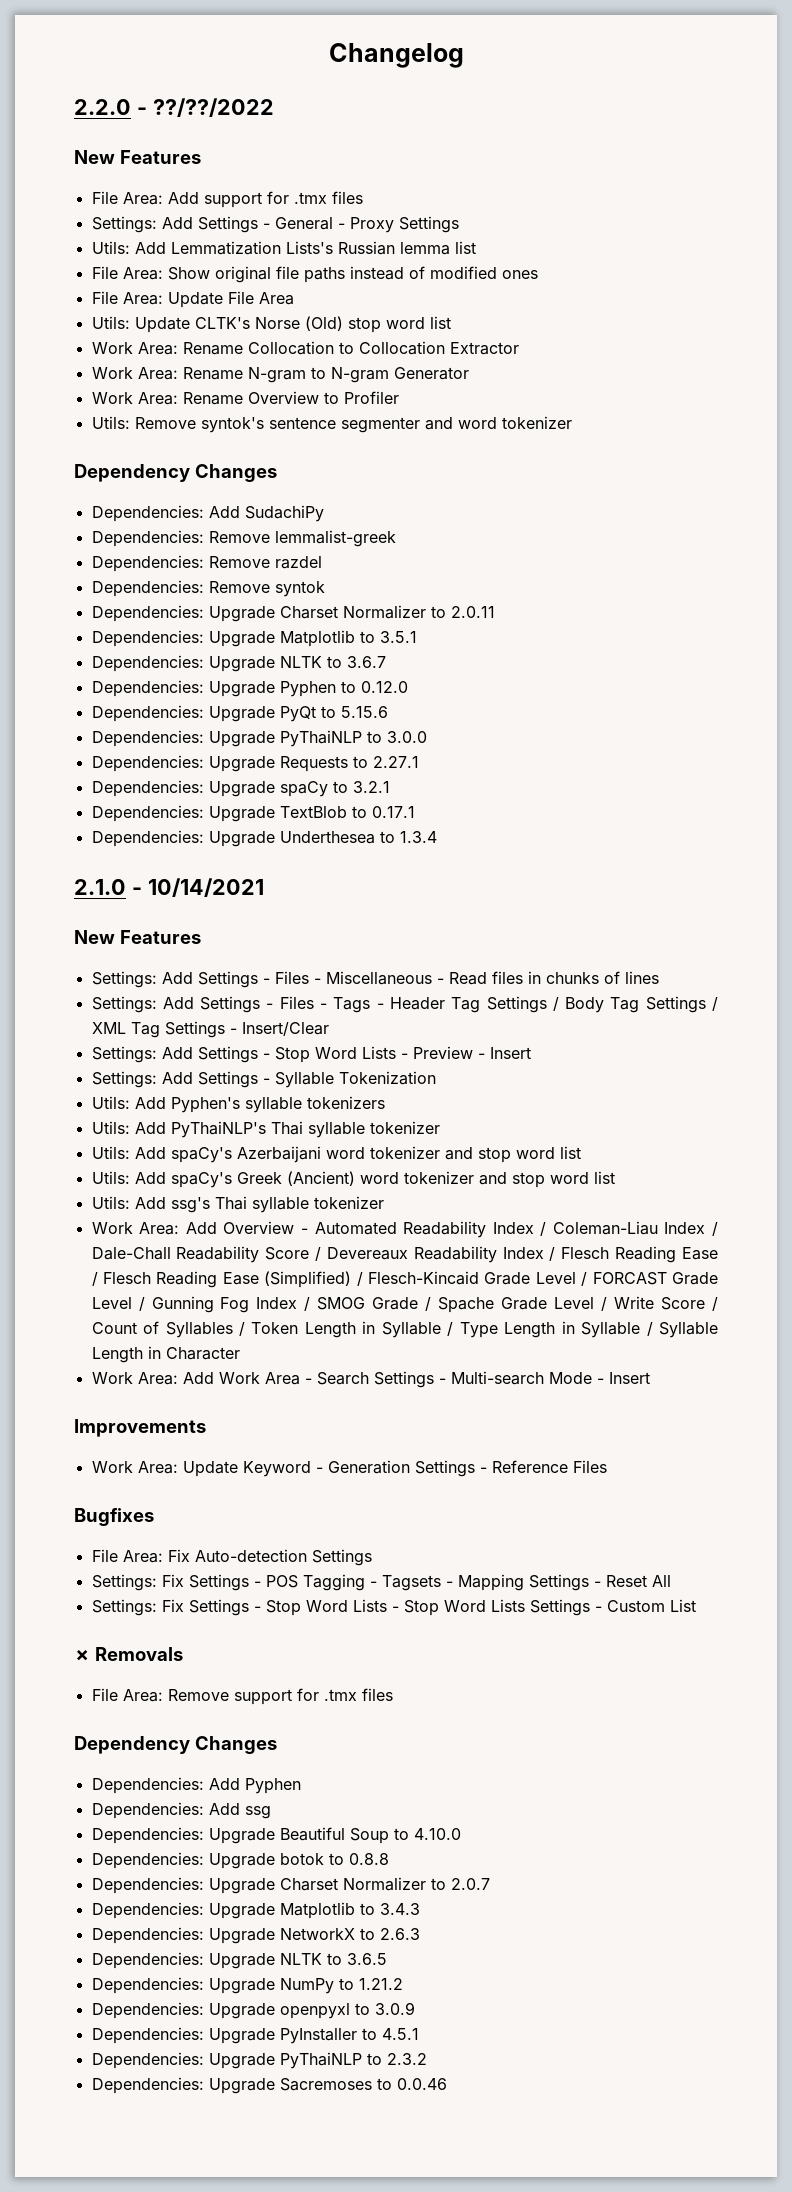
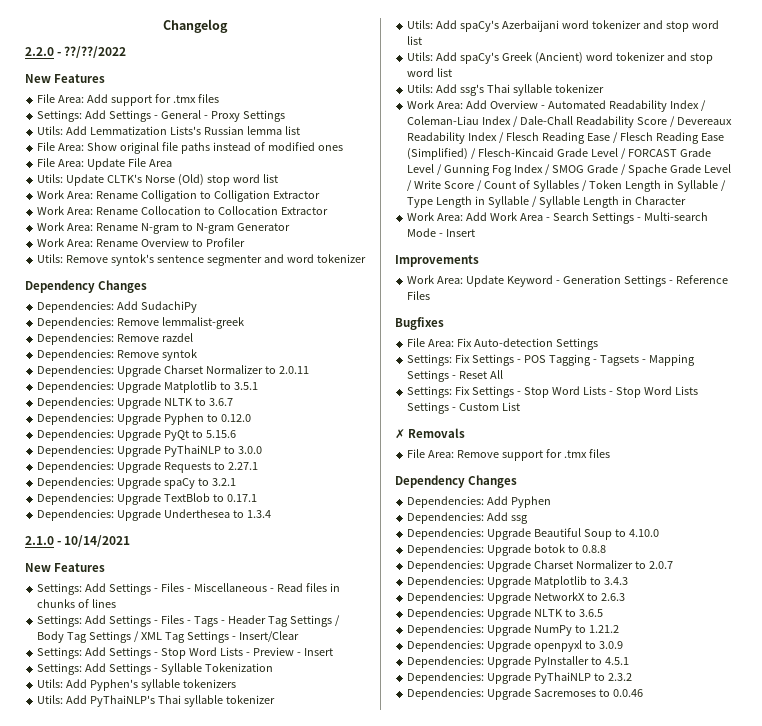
+ Work Area: Rename Colligation to Colligation Extractor

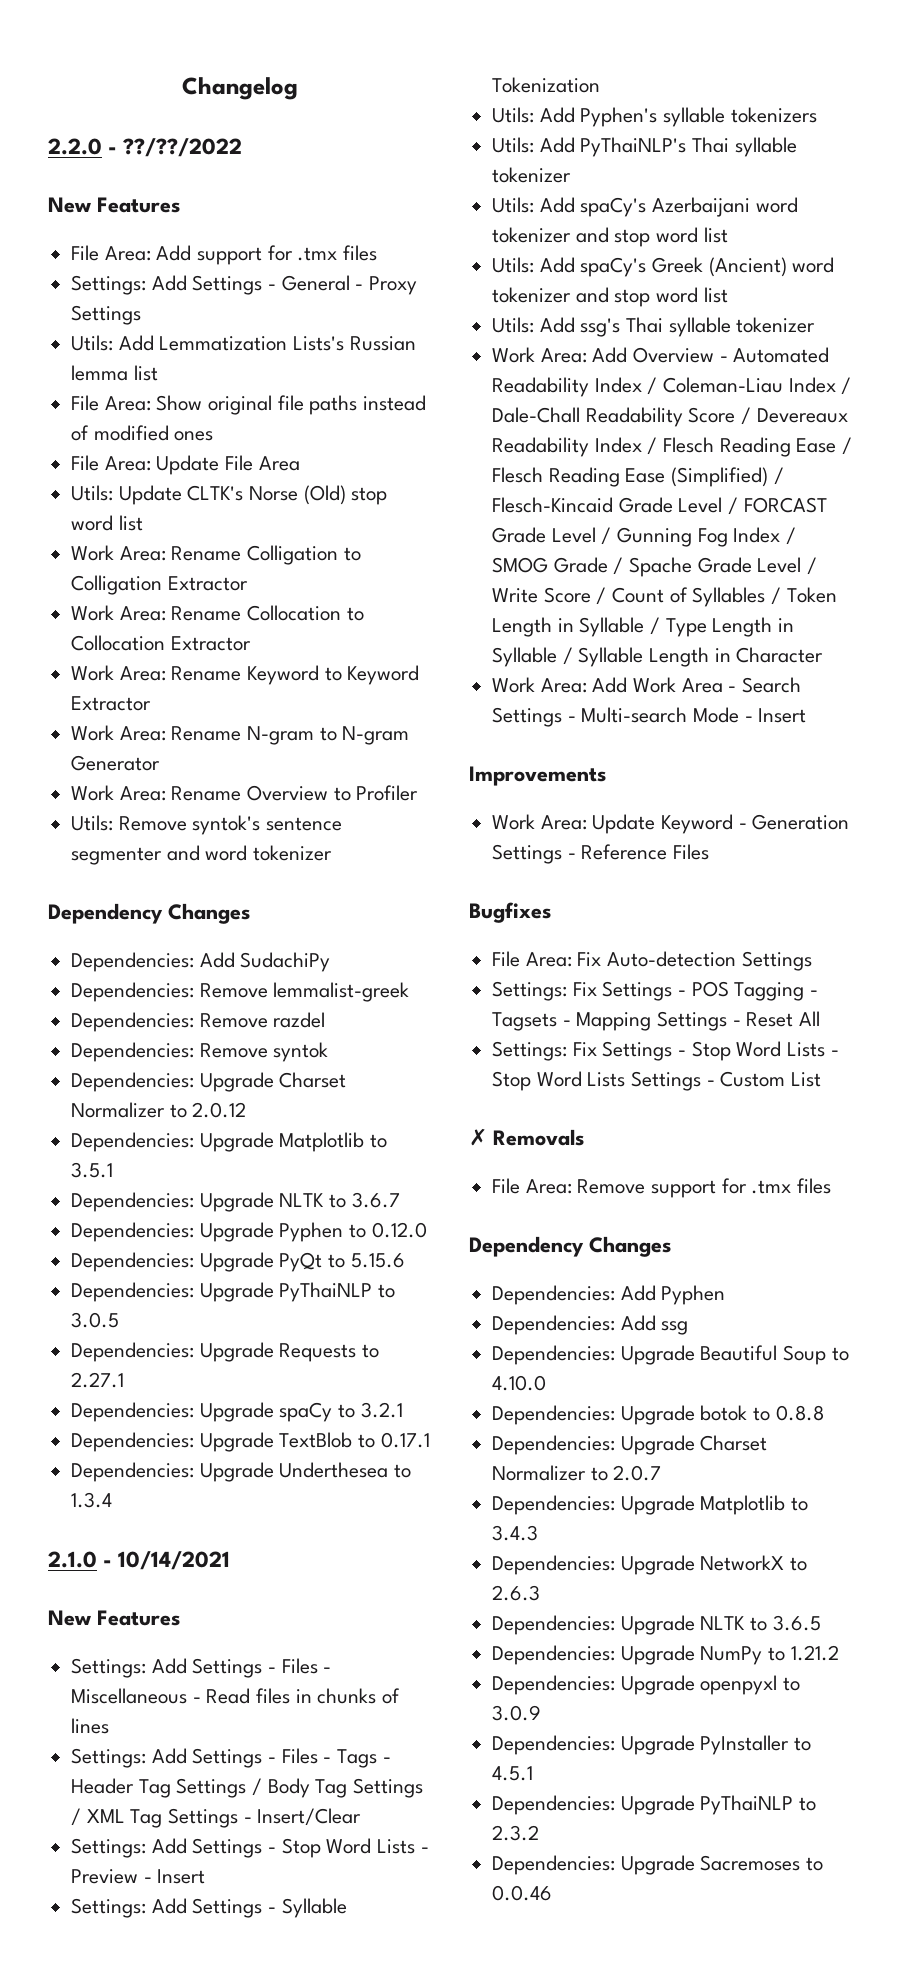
+ Work Area: Rename Keyword to Keyword Extractor
- Dependencies: Upgrade Charset Normalizer to 2.0.11
+ Dependencies: Upgrade Charset Normalizer to 2.0.12
- Dependencies: Upgrade PyThaiNLP to 3.0.0
+ Dependencies: Upgrade PyThaiNLP to 3.0.5

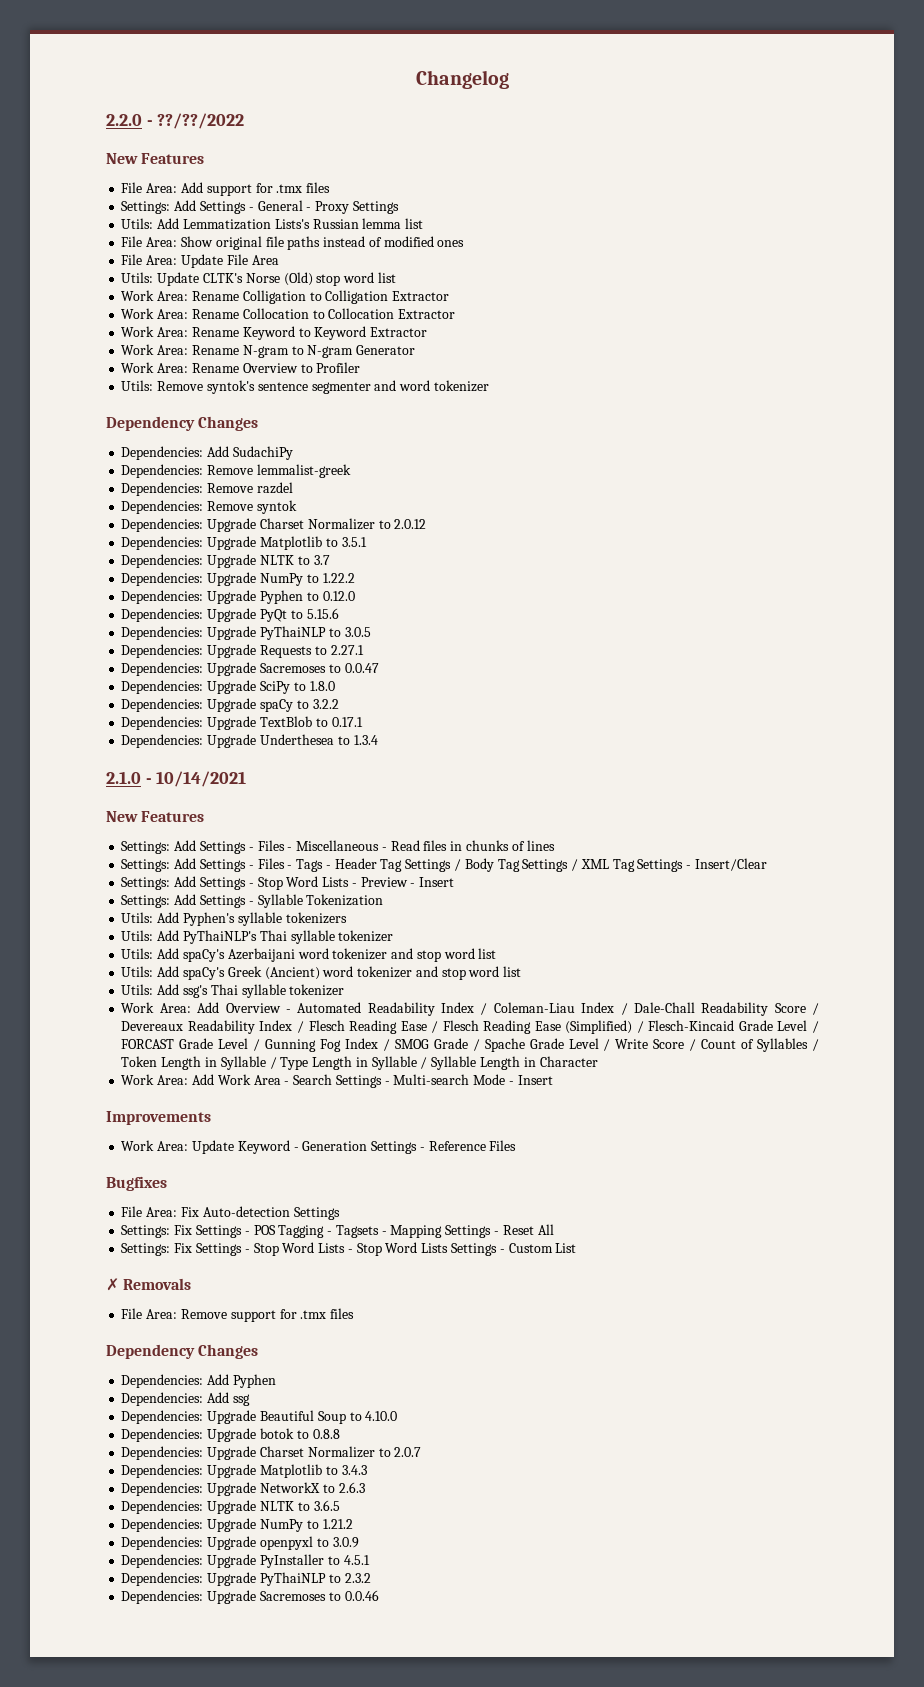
- Dependencies: Upgrade NLTK to 3.6.7
+ Dependencies: Upgrade NLTK to 3.7
+ Dependencies: Upgrade NumPy to 1.22.2
+ Dependencies: Upgrade Sacremoses to 0.0.47
+ Dependencies: Upgrade SciPy to 1.8.0
- Dependencies: Upgrade spaCy to 3.2.1
+ Dependencies: Upgrade spaCy to 3.2.2

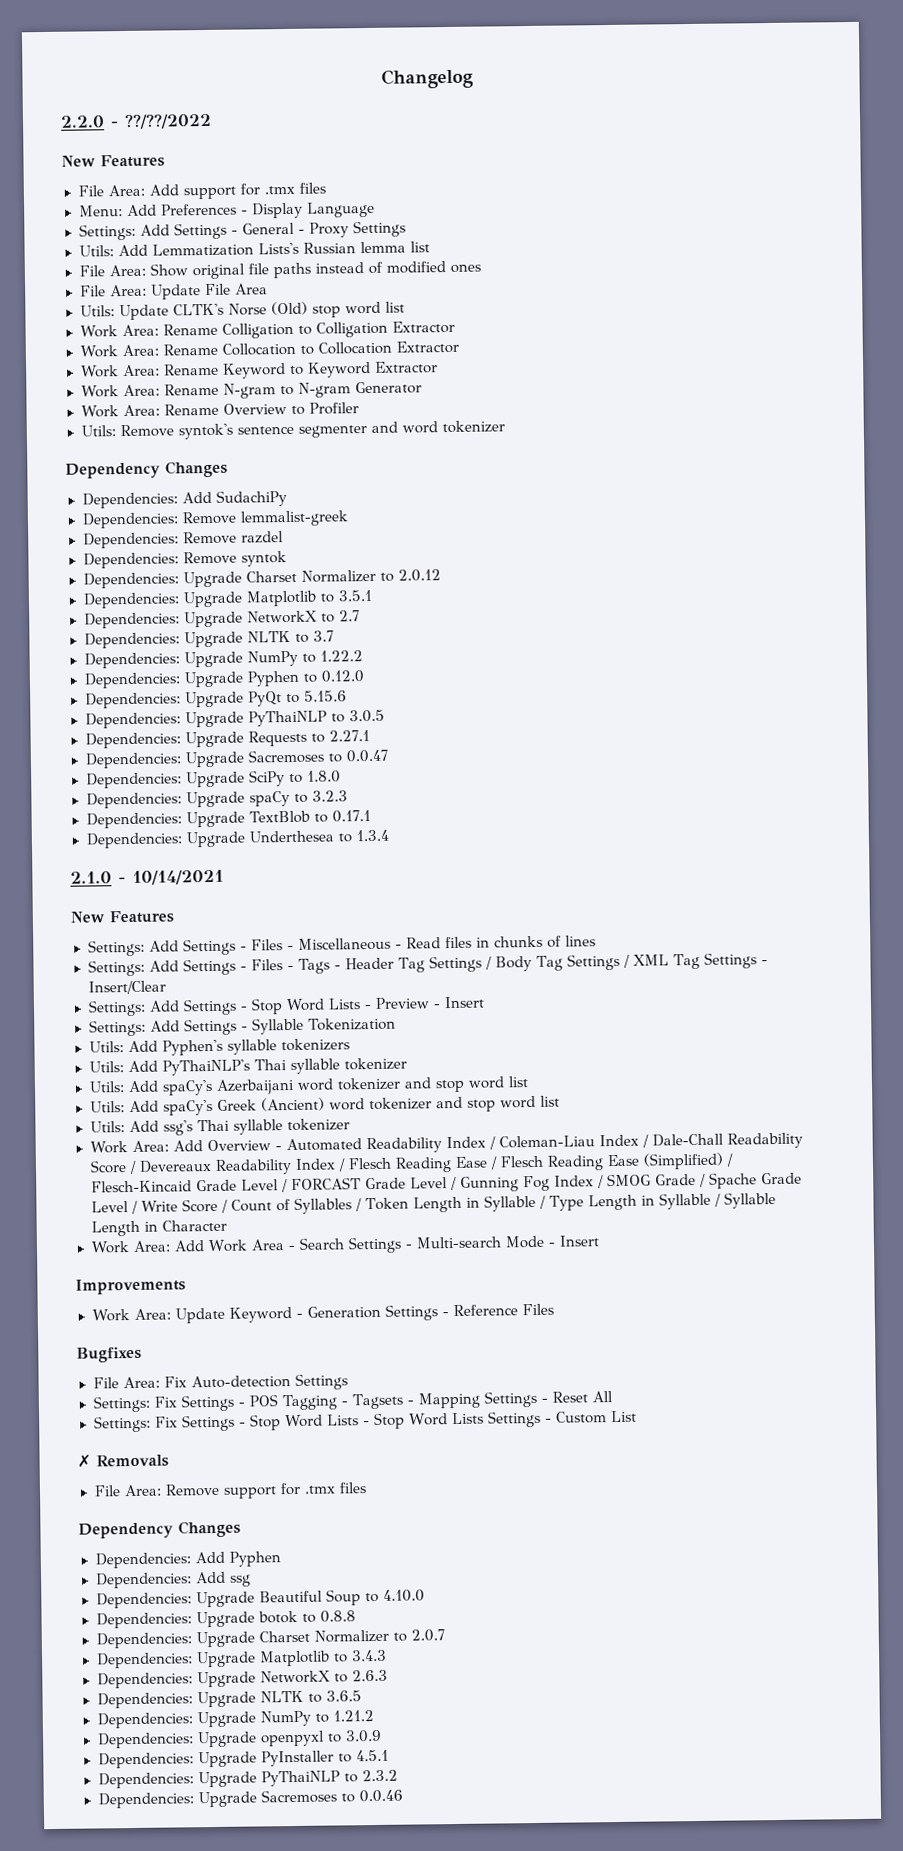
+ Menu: Add Preferences - Display Language
+ Dependencies: Upgrade NetworkX to 2.7
- Dependencies: Upgrade spaCy to 3.2.2
+ Dependencies: Upgrade spaCy to 3.2.3

